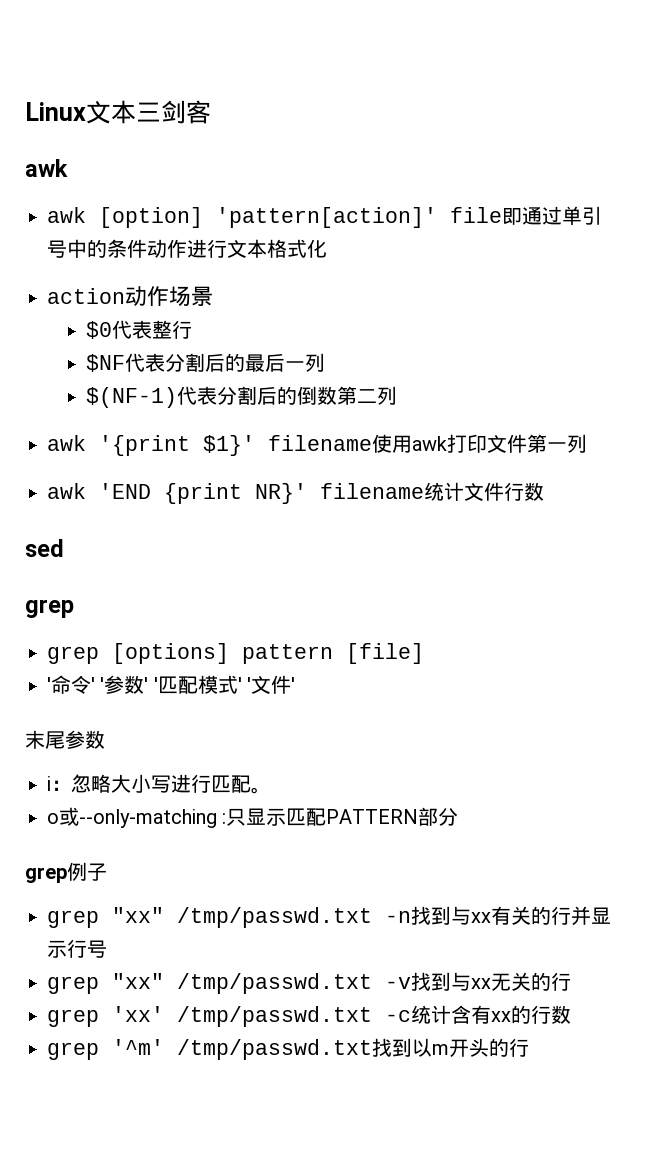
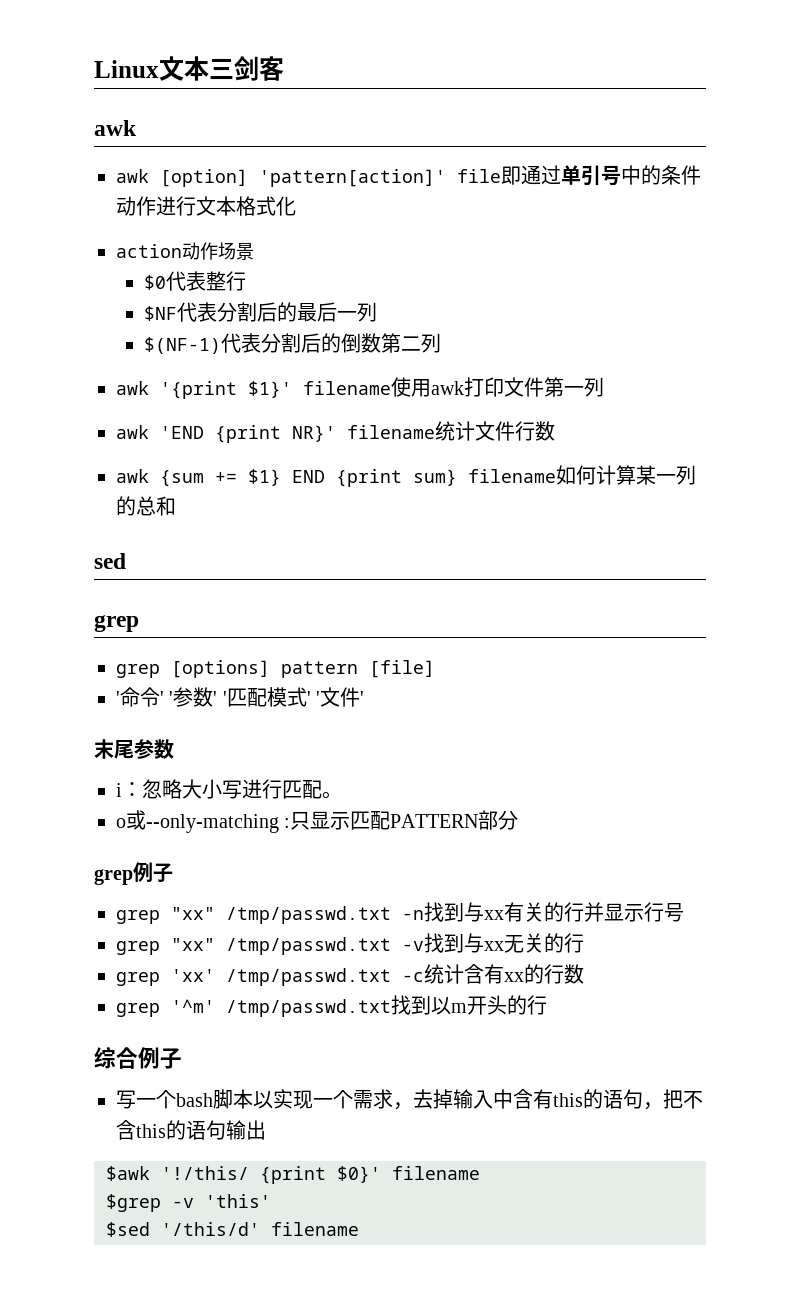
+ awk {sum += $1} END {print sum} filename如何计算某一列的总和
+ 综合例子
+ 写一个bash脚本以实现一个需求，去掉输入中含有this的语句，把不含this的语句输出
+ $awk '!/this/ {print $0}' filename
+ $grep -v 'this'
+ $sed '/this/d' filename

